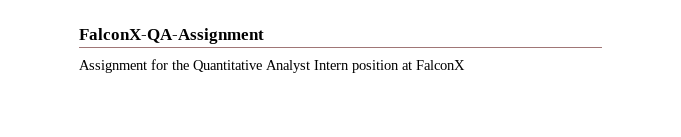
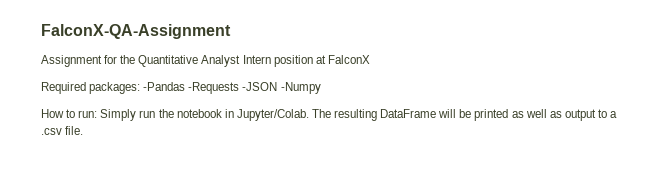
+ Required packages: -Pandas -Requests -JSON -Numpy
+ How to run: Simply run the notebook in Jupyter/Colab. The resulting DataFrame will be printed as well as output to a .csv file.

